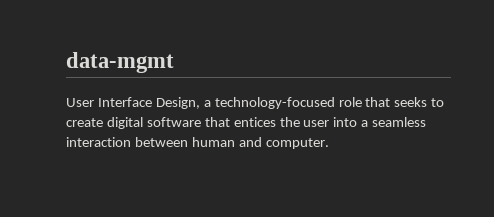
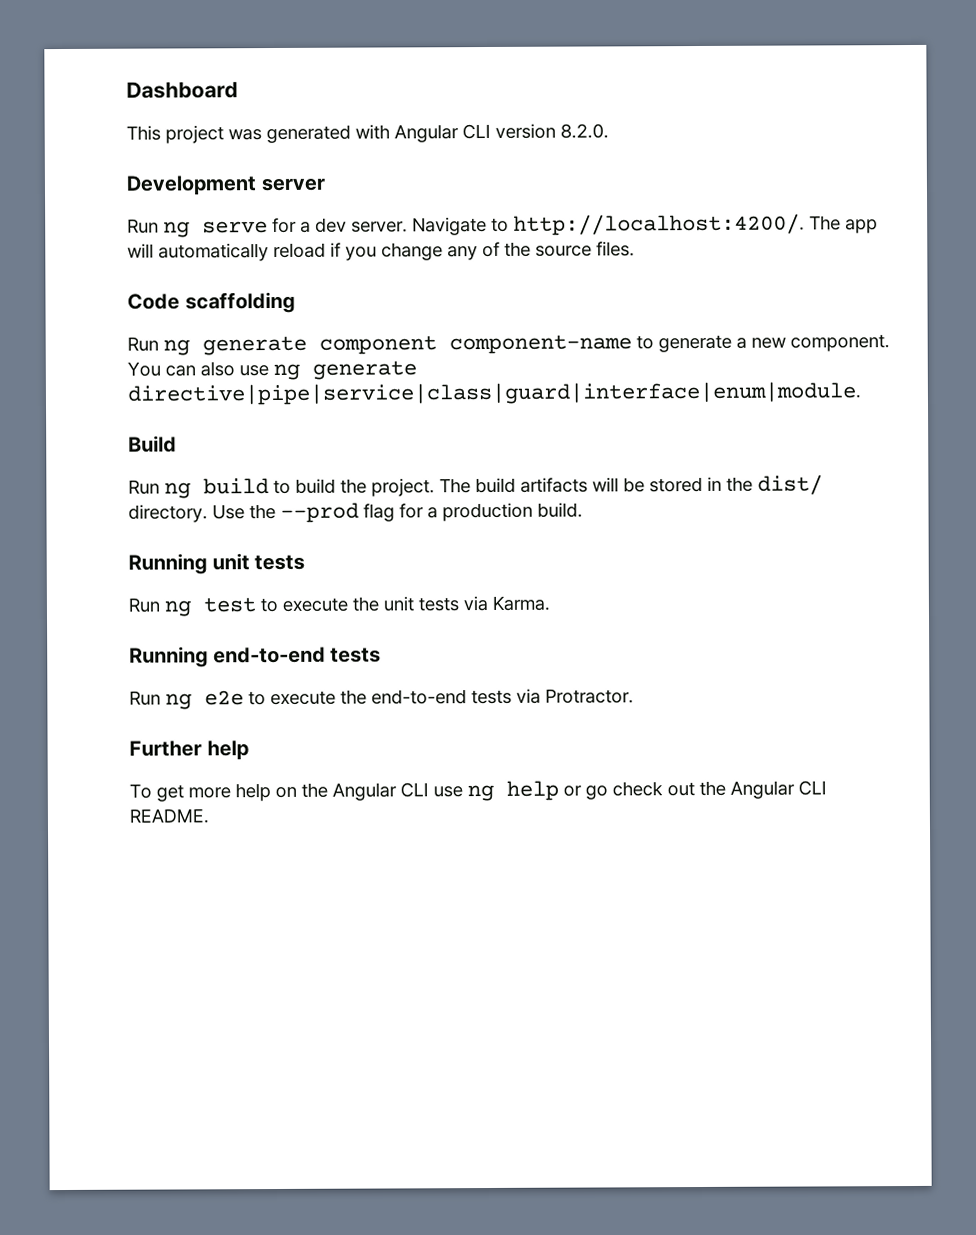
- data-mgmt
- User Interface Design, a technology-focused role that seeks to create digital software that entices the user into a seamless interaction between human and computer.
+ Dashboard
+ This project was generated with Angular CLI version 8.2.0.
+ Development server
+ Run ng serve for a dev server. Navigate to http://localhost:4200/. The app will automatically reload if you change any of the source files.
+ Code scaffolding
+ Run ng generate component component-name to generate a new component. You can also use ng generate directive|pipe|service|class|guard|interface|enum|module.
+ Build
+ Run ng build to build the project. The build artifacts will be stored in the dist/ directory. Use the --prod flag for a production build.
+ Running unit tests
+ Run ng test to execute the unit tests via Karma.
+ Running end-to-end tests
+ Run ng e2e to execute the end-to-end tests via Protractor.
+ Further help
+ To get more help on the Angular CLI use ng help or go check out the Angular CLI README.

